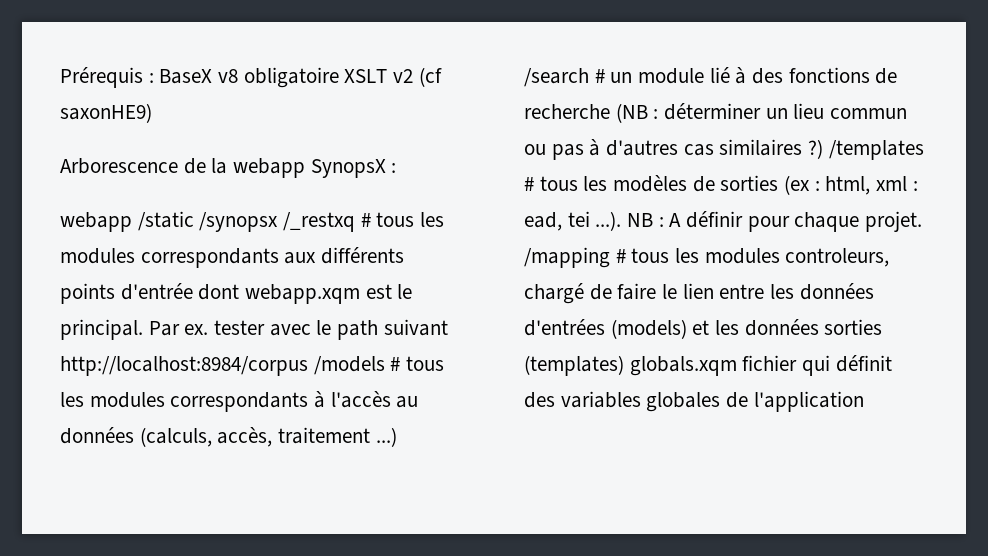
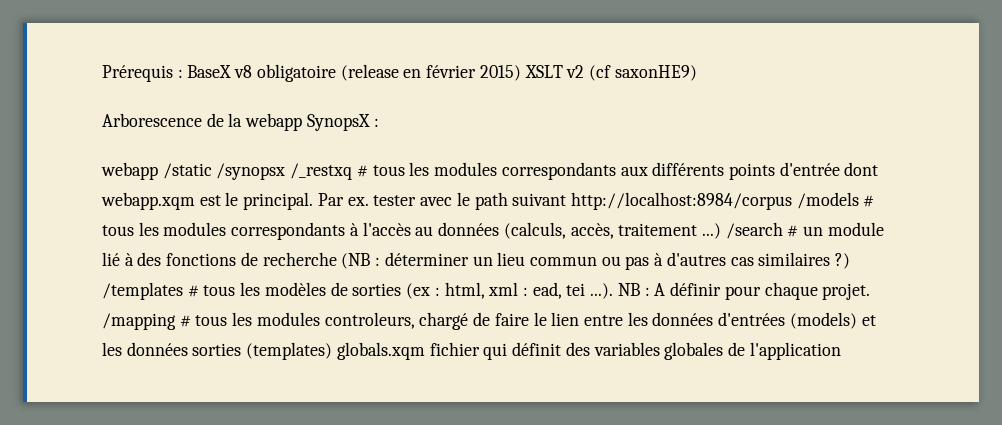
- Prérequis : BaseX v8 obligatoire XSLT v2 (cf saxonHE9)
+ Prérequis : BaseX v8 obligatoire (release en février 2015) XSLT v2 (cf saxonHE9)

